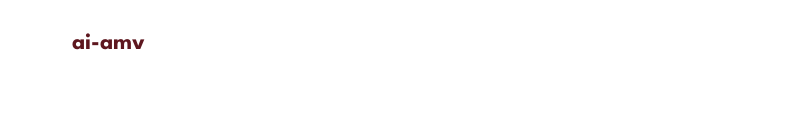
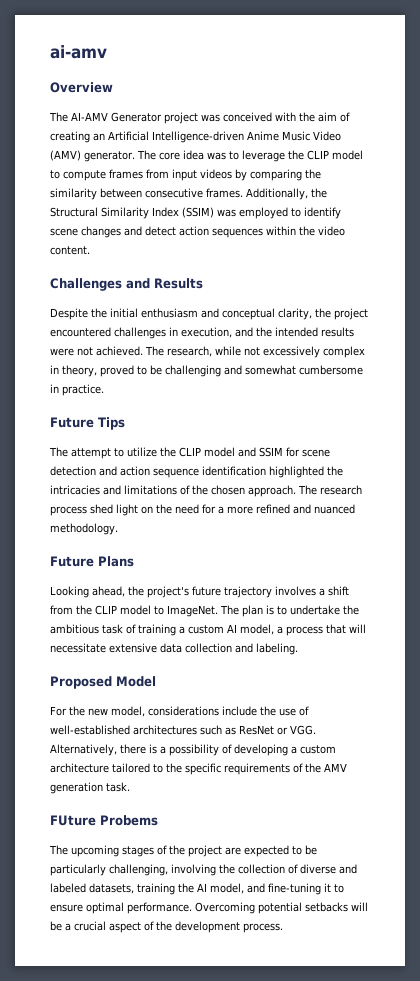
+ Overview
+ The AI-AMV Generator project was conceived with the aim of creating an Artificial Intelligence-driven Anime Music Video (AMV) generator. The core idea was to leverage the CLIP model to compute frames from input videos by comparing the similarity between consecutive frames. Additionally, the Structural Similarity Index (SSIM) was employed to identify scene changes and detect action sequences within the video content.
+ Challenges and Results
+ Despite the initial enthusiasm and conceptual clarity, the project encountered challenges in execution, and the intended results were not achieved. The research, while not excessively complex in theory, proved to be challenging and somewhat cumbersome in practice.
+ Future Tips
+ The attempt to utilize the CLIP model and SSIM for scene detection and action sequence identification highlighted the intricacies and limitations of the chosen approach. The research process shed light on the need for a more refined and nuanced methodology.
+ Future Plans
+ Looking ahead, the project's future trajectory involves a shift from the CLIP model to ImageNet. The plan is to undertake the ambitious task of training a custom AI model, a process that will necessitate extensive data collection and labeling.
+ Proposed Model
+ For the new model, considerations include the use of well-established architectures such as ResNet or VGG. Alternatively, there is a possibility of developing a custom architecture tailored to the specific requirements of the AMV generation task.
+ FUture Probems
+ The upcoming stages of the project are expected to be particularly challenging, involving the collection of diverse and labeled datasets, training the AI model, and fine-tuning it to ensure optimal performance. Overcoming potential setbacks will be a crucial aspect of the development process.

